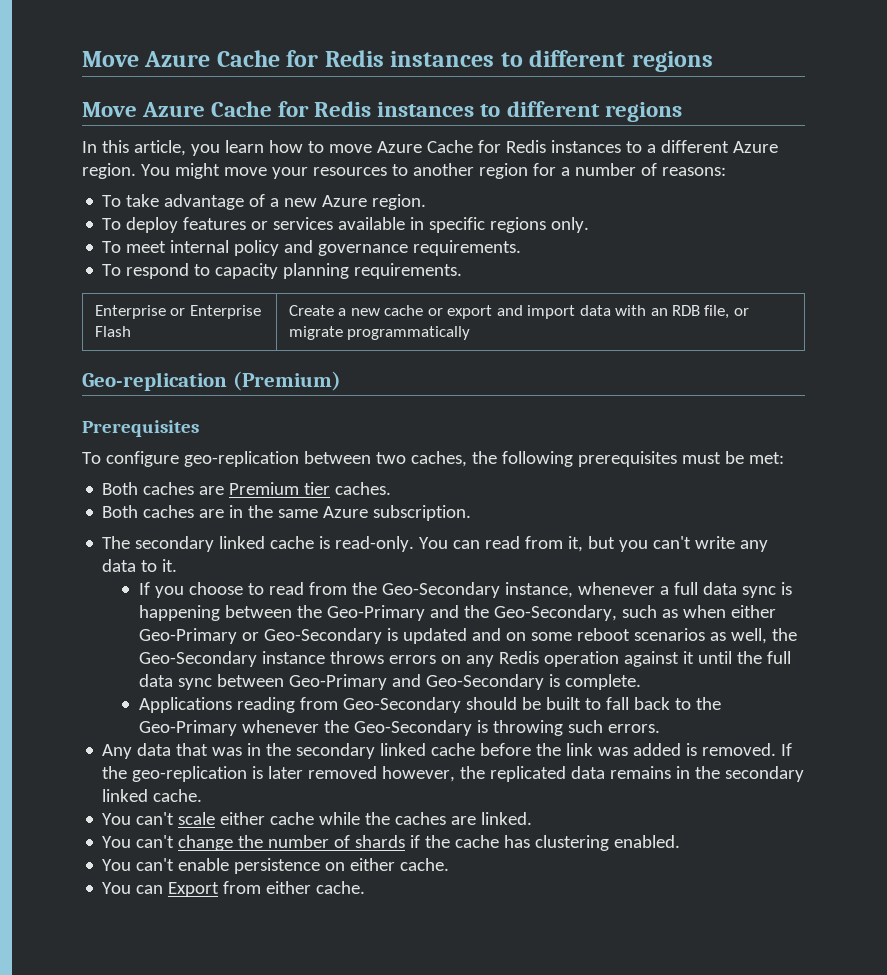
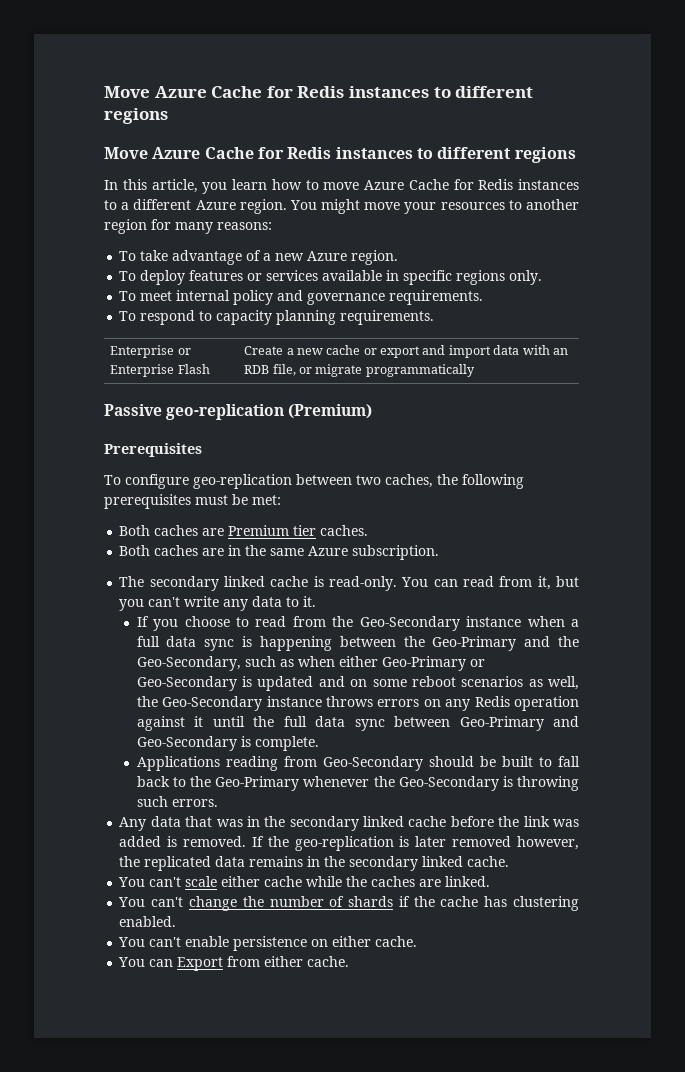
- You might move your resources to another region for a number of reasons:
+ You might move your resources to another region for many reasons:
- Geo-replication (Premium)
+ Passive geo-replication (Premium)
- If you choose to read from the Geo-Secondary instance, whenever a full data sync is happening between the Geo-Primary and the Geo-Secondary, such as when either Geo-Primary or Geo-Secondary is updated and on some reboot scenarios as well, the Geo-Secondary instance throws errors on any Redis operation against it until the full data sync between Geo-Primary and Geo-Secondary is complete.
+ If you choose to read from the Geo-Secondary instance when a full data sync is happening between the Geo-Primary and the Geo-Secondary, such as when either Geo-Primary or Geo-Secondary is updated and on some reboot scenarios as well, the Geo-Secondary instance throws errors on any Redis operation against it until the full data sync between Geo-Primary and Geo-Secondary is complete.

